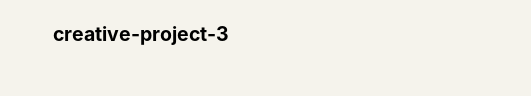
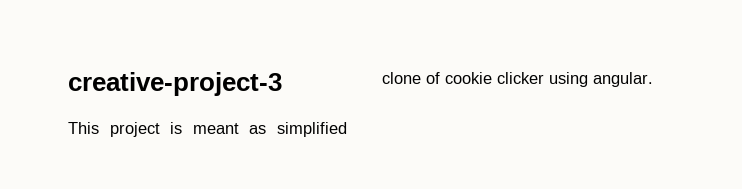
+ This project is meant as simplified clone of cookie clicker using angular.

